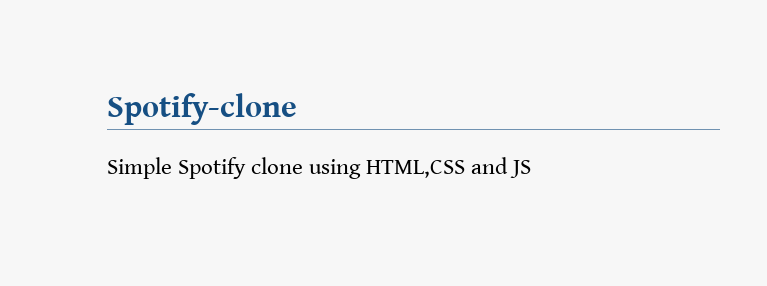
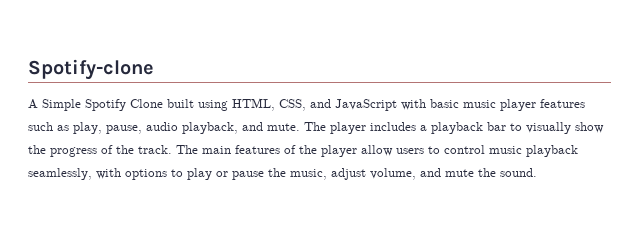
- Simple Spotify clone using HTML,CSS and JS
+ A Simple Spotify Clone built using HTML, CSS, and JavaScript with basic music player features such as play, pause, audio playback, and mute. The player includes a playback bar to visually show the progress of the track. The main features of the player allow users to control music playback seamlessly, with options to play or pause the music, adjust volume, and mute the sound.

